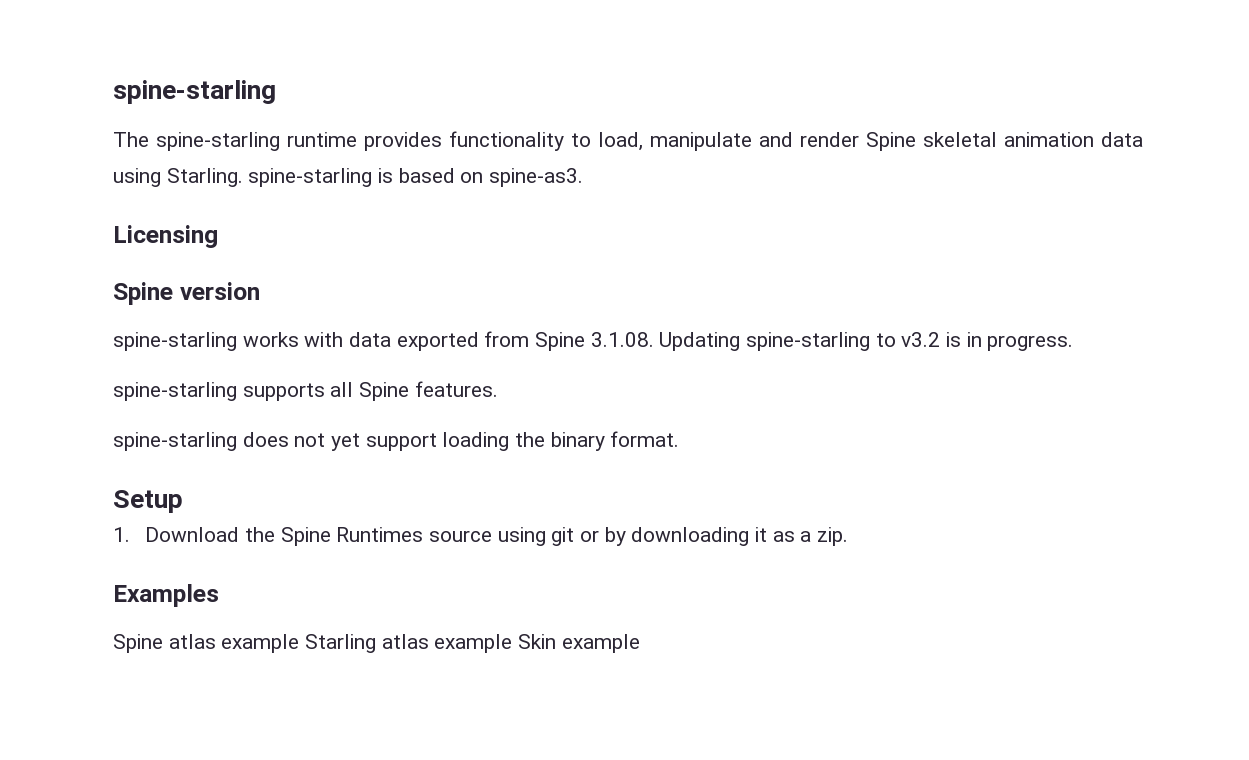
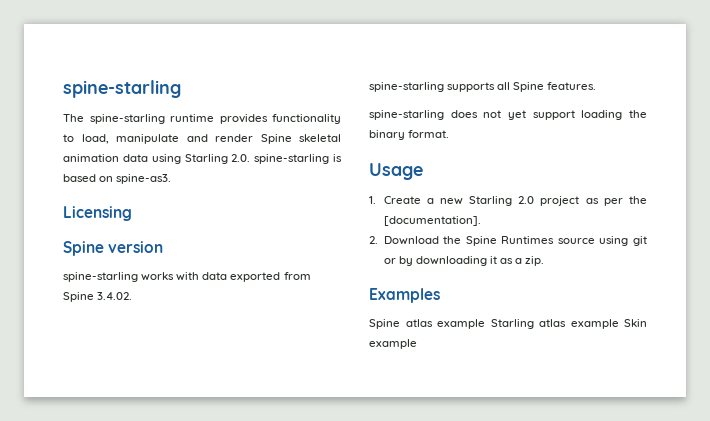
- The spine-starling runtime provides functionality to load, manipulate and render Spine skeletal animation data using Starling. spine-starling is based on spine-as3.
+ The spine-starling runtime provides functionality to load, manipulate and render Spine skeletal animation data using Starling 2.0. spine-starling is based on spine-as3.
- spine-starling works with data exported from Spine 3.1.08. Updating spine-starling to v3.2 is in progress.
+ spine-starling works with data exported from Spine 3.4.02.
- Setup
- 1. Download the Spine Runtimes source using git or by downloading it as a zip.
+ Usage
+ 1. Create a new Starling 2.0 project as per the [documentation].
+ 2. Download the Spine Runtimes source using git or by downloading it as a zip.

